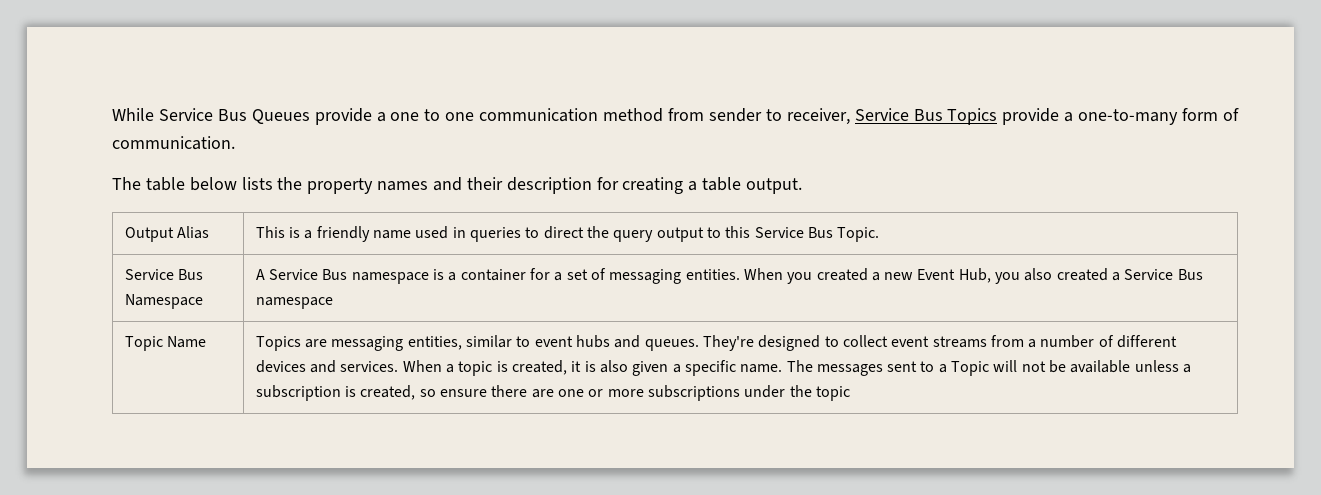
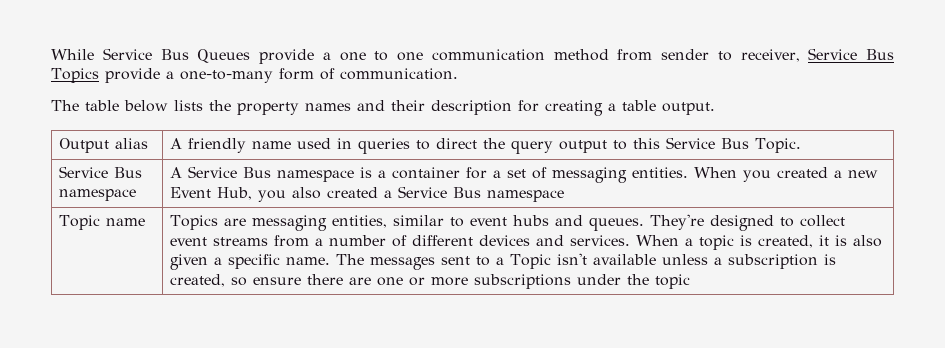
- Output Alias | This is a friendly name used in queries to direct the query output to this Service Bus Topic.
+ Output alias | A friendly name used in queries to direct the query output to this Service Bus Topic.
- Service Bus Namespace | A Service Bus namespace is a container for a set of messaging entities. When you created a new Event Hub, you also created a Service Bus namespace
+ Service Bus namespace | A Service Bus namespace is a container for a set of messaging entities. When you created a new Event Hub, you also created a Service Bus namespace
- Topic Name
+ Topic name
- The messages sent to a Topic will not be available unless a subscription is created, so ensure there are one or more subscriptions under the topic
+ The messages sent to a Topic isn't available unless a subscription is created, so ensure there are one or more subscriptions under the topic

